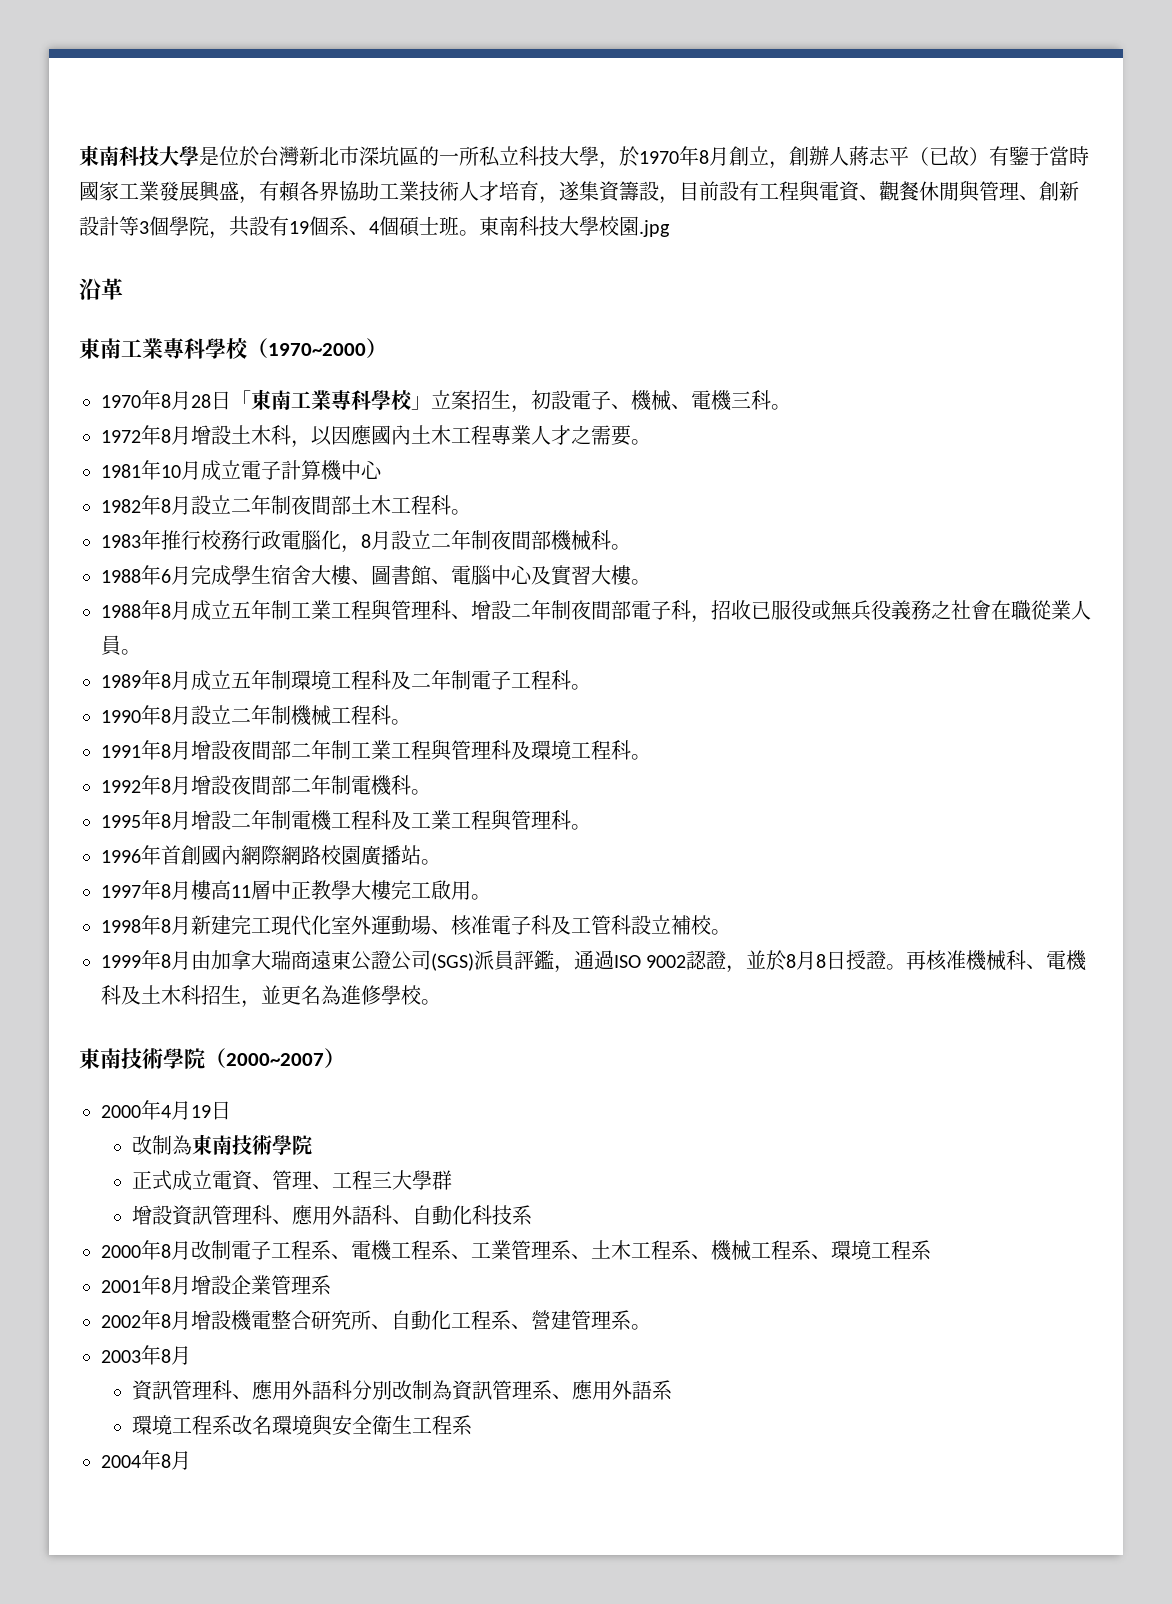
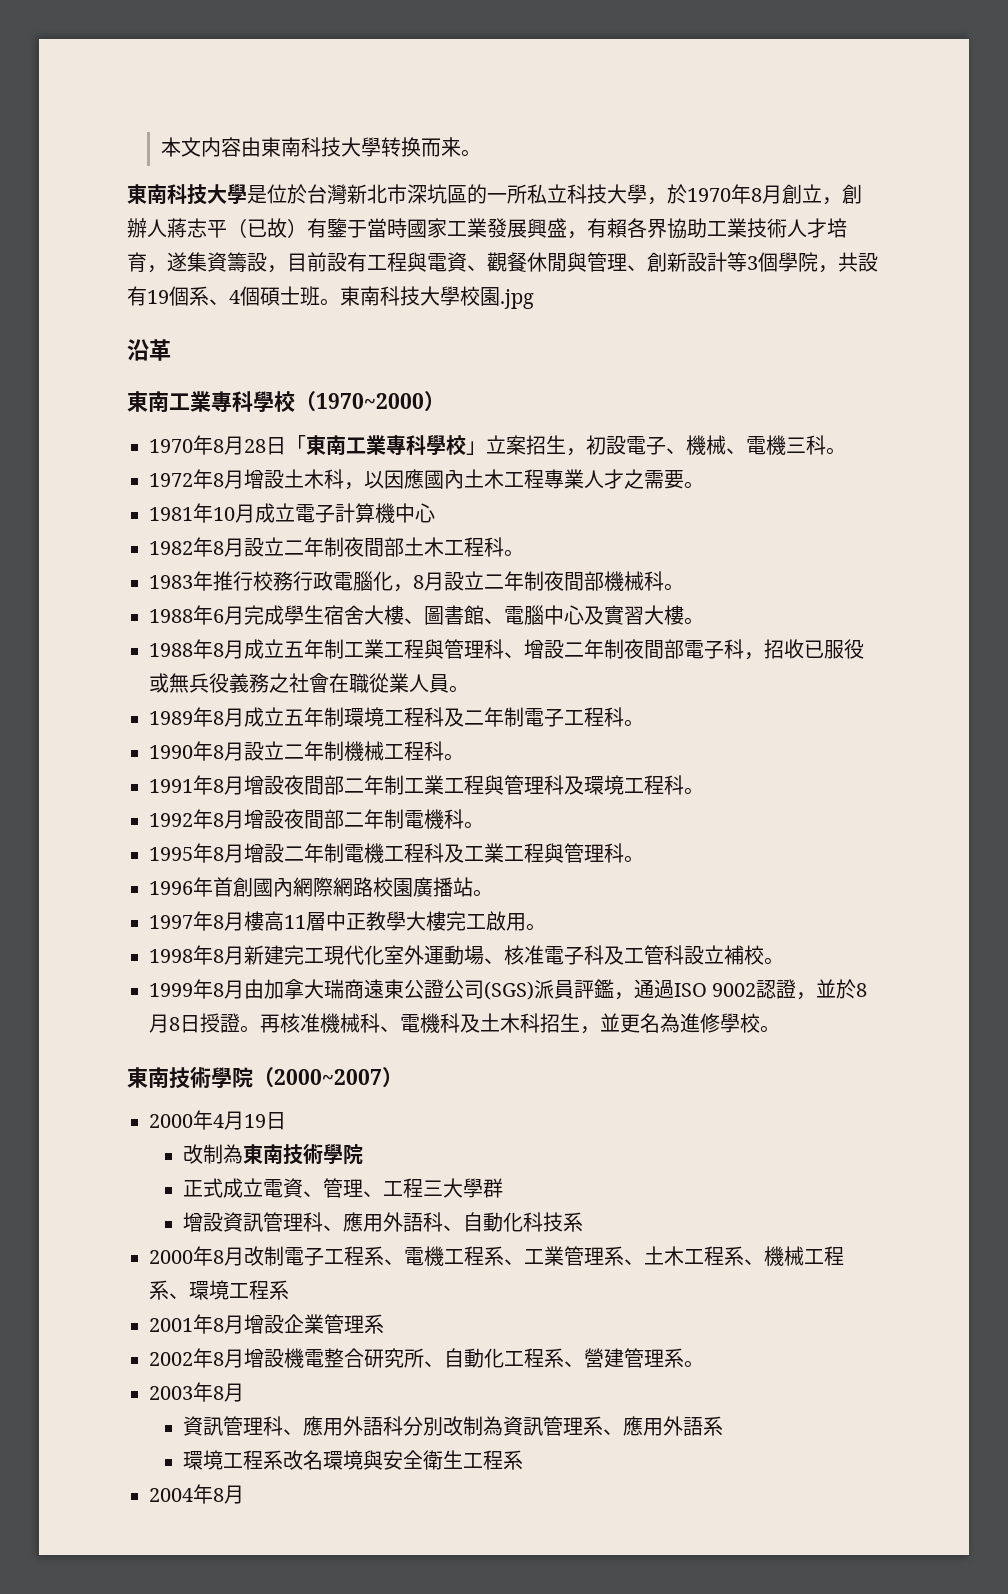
+ 本文内容由東南科技大學转换而来。

